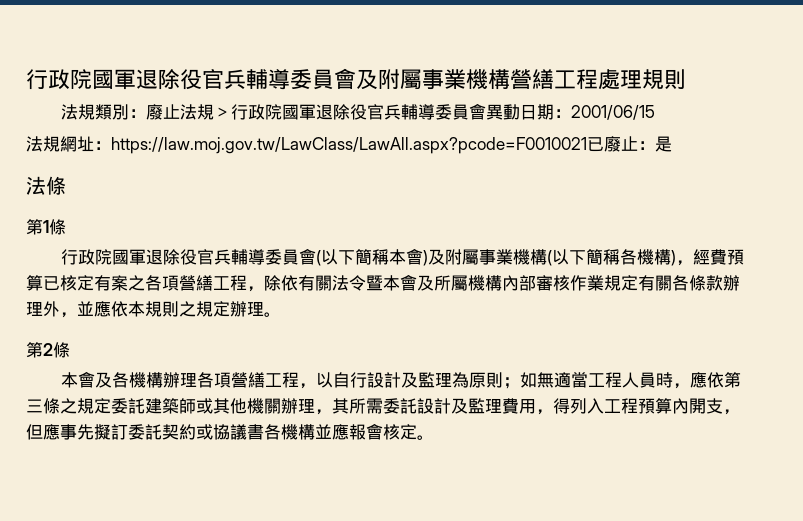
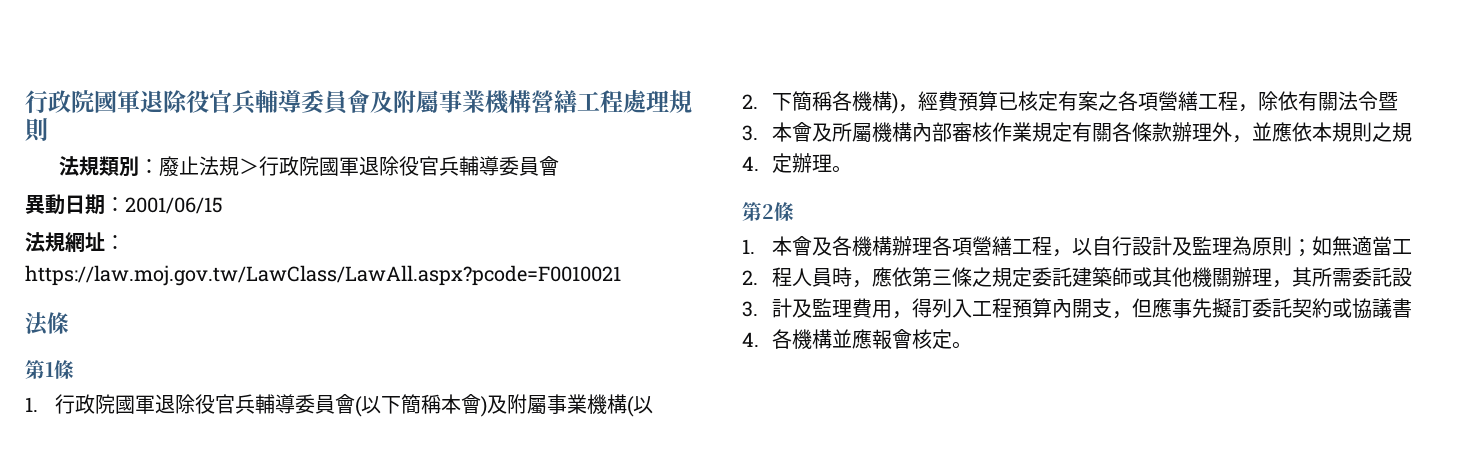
- 法規類別：廢止法規＞行政院國軍退除役官兵輔導委員會異動日期：2001/06/15
+ 法規類別：廢止法規＞行政院國軍退除役官兵輔導委員會
+ 異動日期：2001/06/15
- 法規網址：https://law.moj.gov.tw/LawClass/LawAll.aspx?pcode=F0010021已廢止：是
+ 法規網址：https://law.moj.gov.tw/LawClass/LawAll.aspx?pcode=F0010021
- 行政院國軍退除役官兵輔導委員會(以下簡稱本會)及附屬事業機構(以下簡稱各機構)，經費預算已核定有案之各項營繕工程，除依有關法令暨本會及所屬機構內部審核作業規定有關各條款辦理外，並應依本規則之規定辦理。
+ 1.行政院國軍退除役官兵輔導委員會(以下簡稱本會)及附屬事業機構(以
+ 2.下簡稱各機構)，經費預算已核定有案之各項營繕工程，除依有關法令暨
+ 3.本會及所屬機構內部審核作業規定有關各條款辦理外，並應依本規則之規
+ 4.定辦理。
- 本會及各機構辦理各項營繕工程，以自行設計及監理為原則；如無適當工程人員時，應依第三條之規定委託建築師或其他機關辦理，其所需委託設計及監理費用，得列入工程預算內開支，但應事先擬訂委託契約或協議書各機構並應報會核定。
+ 1.本會及各機構辦理各項營繕工程，以自行設計及監理為原則；如無適當工
+ 2.程人員時，應依第三條之規定委託建築師或其他機關辦理，其所需委託設
+ 3.計及監理費用，得列入工程預算內開支，但應事先擬訂委託契約或協議書
+ 4.各機構並應報會核定。

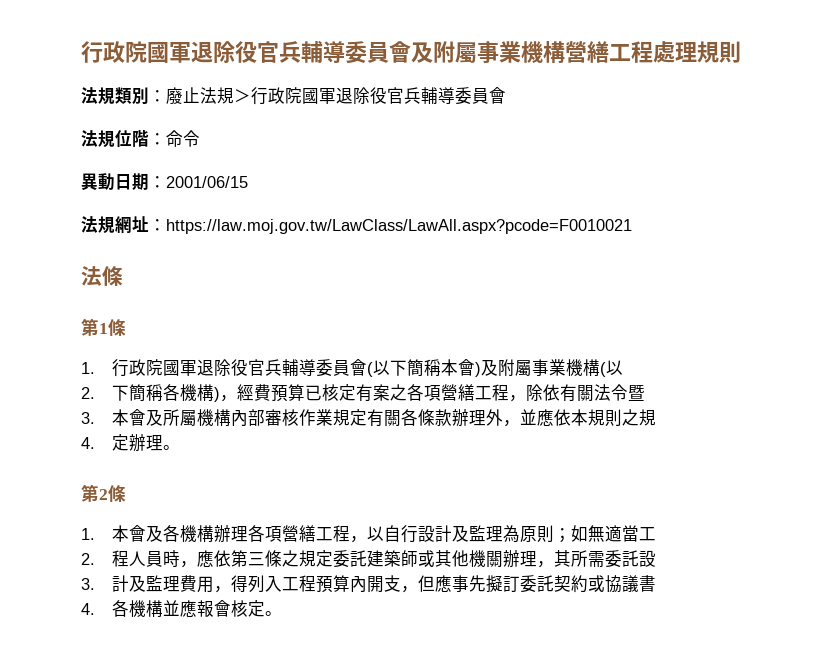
+ 法規位階：命令

